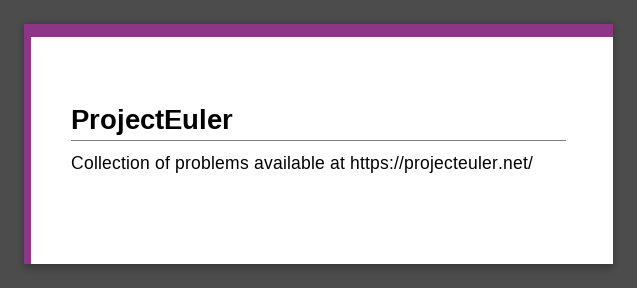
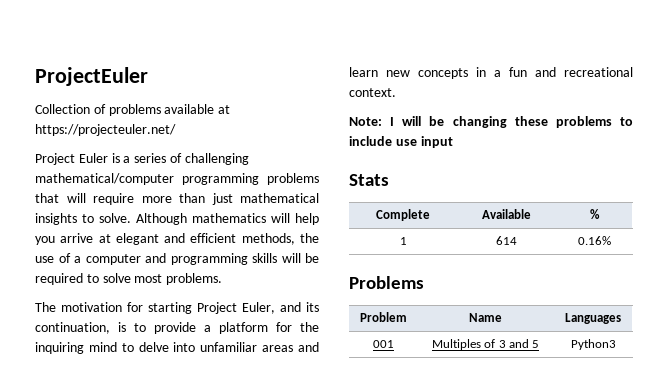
+ Project Euler is a series of challenging mathematical/computer programming problems that will require more than just mathematical insights to solve. Although mathematics will help you arrive at elegant and efficient methods, the use of a computer and programming skills will be required to solve most problems.
+ The motivation for starting Project Euler, and its continuation, is to provide a platform for the inquiring mind to delve into unfamiliar areas and learn new concepts in a fun and recreational context.
+ Note: I will be changing these problems to include use input
+ Stats
+ Complete | Available | %
+ 1 | 614 | 0.16%
+ Problems
+ Problem | Name | Languages
+ 001 | Multiples of 3 and 5 | Python3

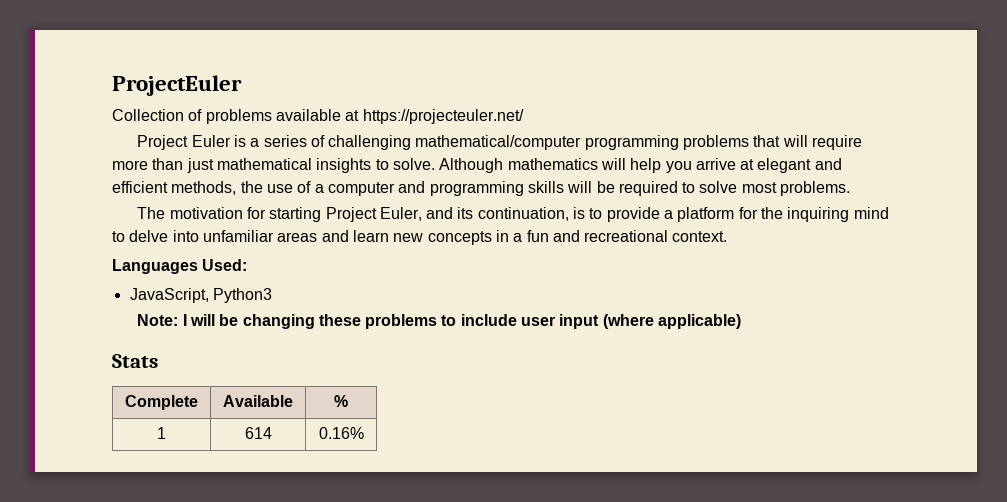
+ Languages Used:
+ JavaScript, Python3
- Note: I will be changing these problems to include use input
+ Note: I will be changing these problems to include user input (where applicable)
- Problems
- Problem | Name | Languages
- 001 | Multiples of 3 and 5 | Python3

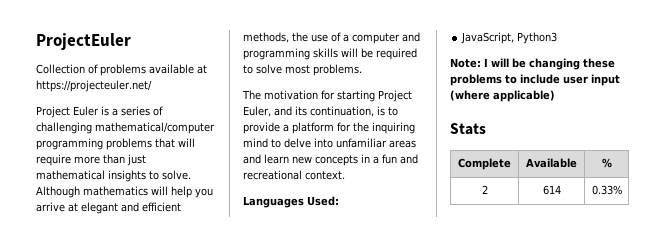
- 1 | 614 | 0.16%
+ 2 | 614 | 0.33%

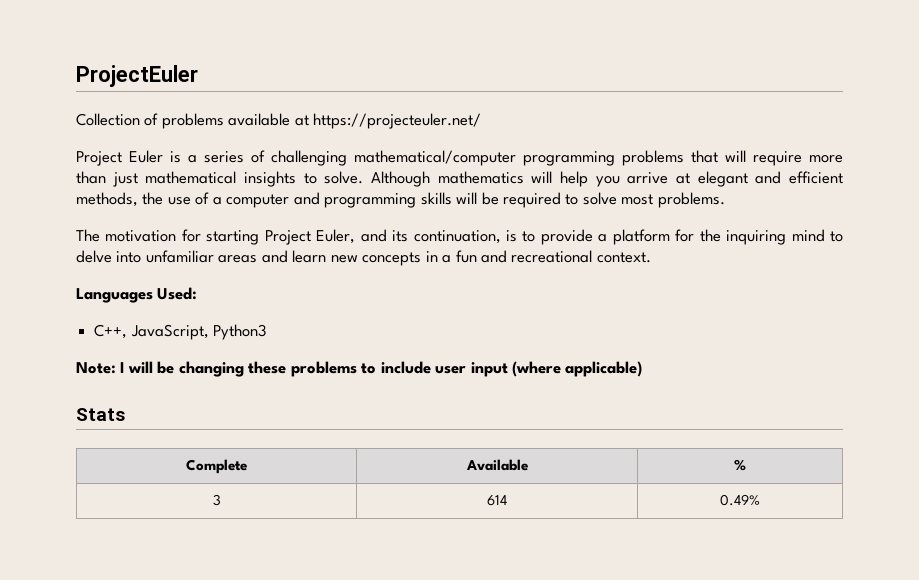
- JavaScript, Python3
+ C++, JavaScript, Python3
- 2 | 614 | 0.33%
+ 3 | 614 | 0.49%

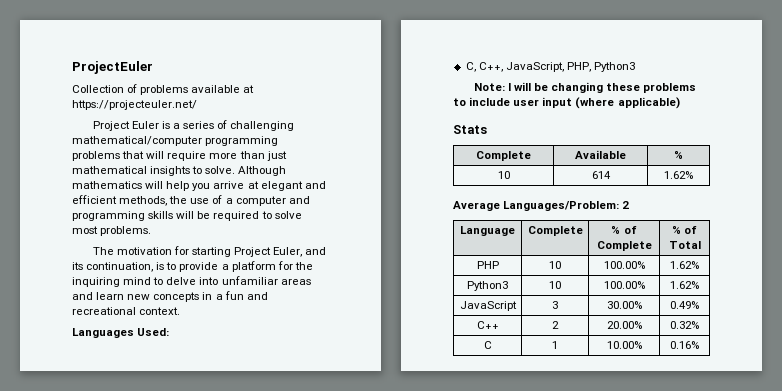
- C++, JavaScript, Python3
+ C, C++, JavaScript, PHP, Python3
- 3 | 614 | 0.49%
+ 10 | 614 | 1.62%
+ Average Languages/Problem: 2
+ Language | Complete | % of Complete | % of Total
+ PHP | 10 | 100.00% | 1.62%
+ Python3 | 10 | 100.00% | 1.62%
+ JavaScript | 3 | 30.00% | 0.49%
+ C++ | 2 | 20.00% | 0.32%
+ C | 1 | 10.00% | 0.16%

